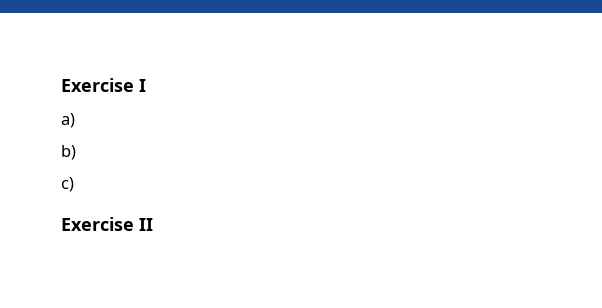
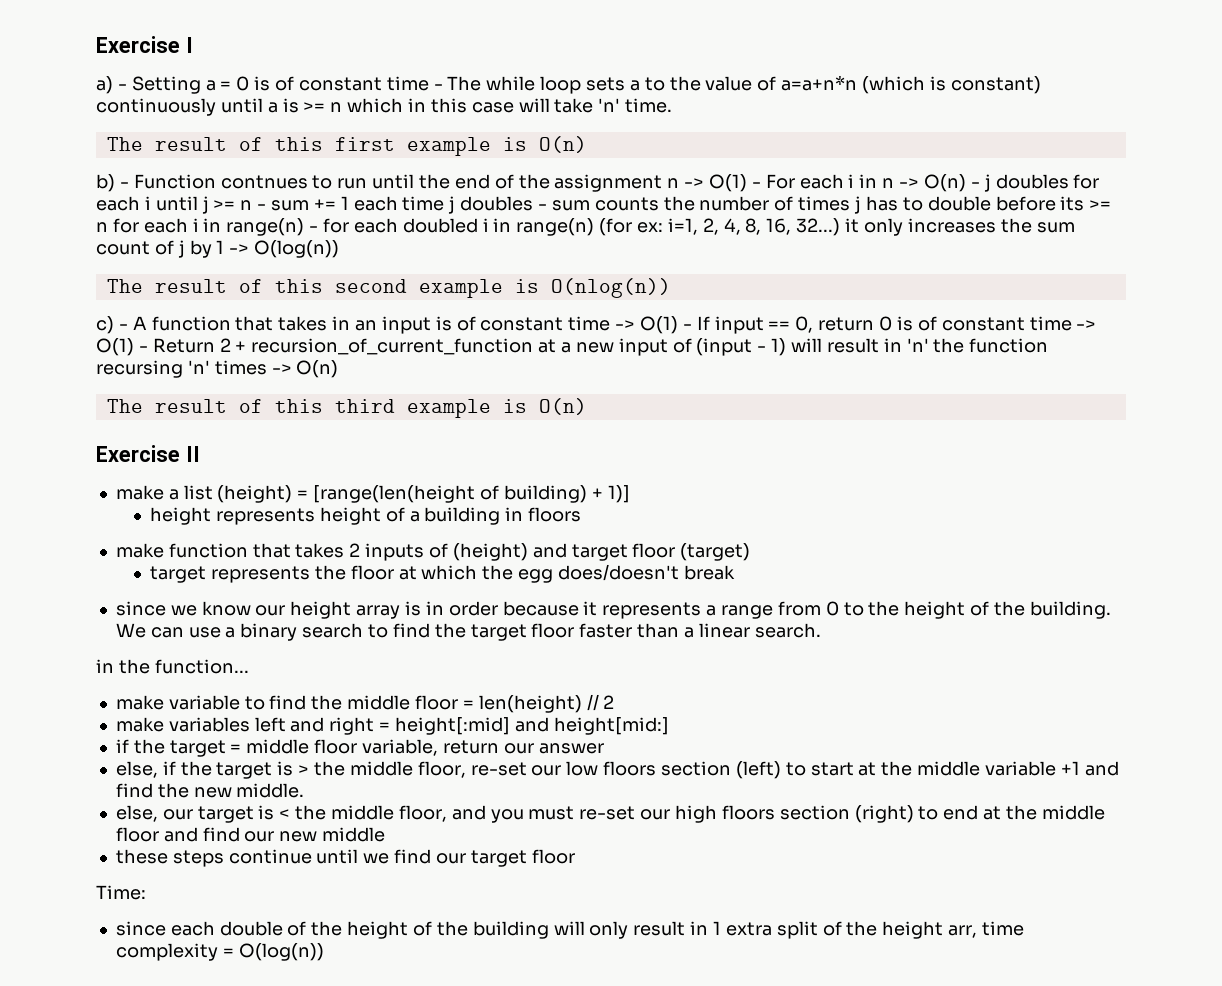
- a)
- b)
- c)
+ a) - Setting a = 0 is of constant time - The while loop sets a to the value of a=a+n*n (which is constant) continuously until a is >= n which in this case will take 'n' time.
+ The result of this first example is O(n)
+ b) - Function contnues to run until the end of the assignment n -> O(1) - For each i in n -> O(n) - j doubles for each i until j >= n - sum += 1 each time j doubles - sum counts the number of times j has to double before its >= n for each i in range(n) - for each doubled i in range(n) (for ex: i=1, 2, 4, 8, 16, 32...) it only increases the sum count of j by 1 -> O(log(n))
+ The result of this second example is O(nlog(n))
+ c) - A function that takes in an input is of constant time -> O(1) - If input == 0, return 0 is of constant time -> O(1) - Return 2 + recursion_of_current_function at a new input of (input - 1) will result in 'n' the function recursing 'n' times -> O(n)
+ The result of this third example is O(n)
  Exercise II
+ make a list (height) = [range(len(height of building) + 1)]
+ height represents height of a building in floors
+ make function that takes 2 inputs of (height) and target floor (target)
+ target represents the floor at which the egg does/doesn't break
+ since we know our height array is in order because it represents a range from 0 to the height of the building. We can use a binary search to find the target floor faster than a linear search.
+ in the function...
+ make variable to find the middle floor = len(height) // 2
+ make variables left and right = height[:mid] and height[mid:]
+ if the target = middle floor variable, return our answer
+ else, if the target is > the middle floor, re-set our low floors section (left) to start at the middle variable +1 and find the new middle.
+ else, our target is < the middle floor, and you must re-set our high floors section (right) to end at the middle floor and find our new middle
+ these steps continue until we find our target floor
+ Time:
+ since each double of the height of the building will only result in 1 extra split of the height arr, time complexity = O(log(n))

